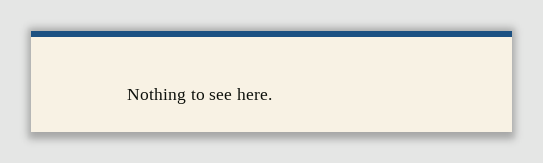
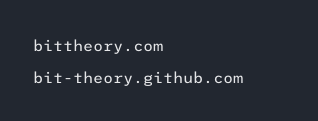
- Nothing to see here.
+ bittheory.com
+ bit-theory.github.com

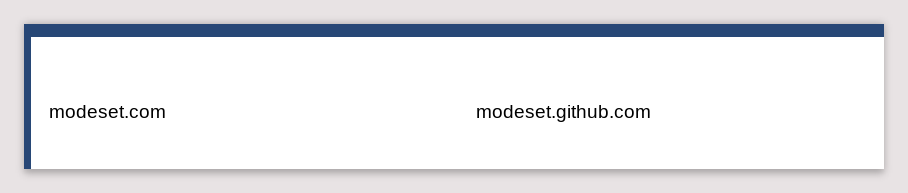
- bittheory.com
- bit-theory.github.com
+ modeset.com
+ modeset.github.com

